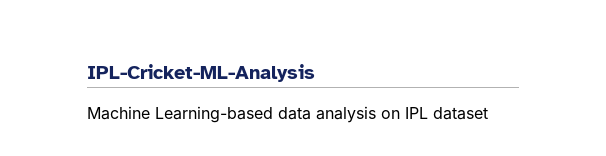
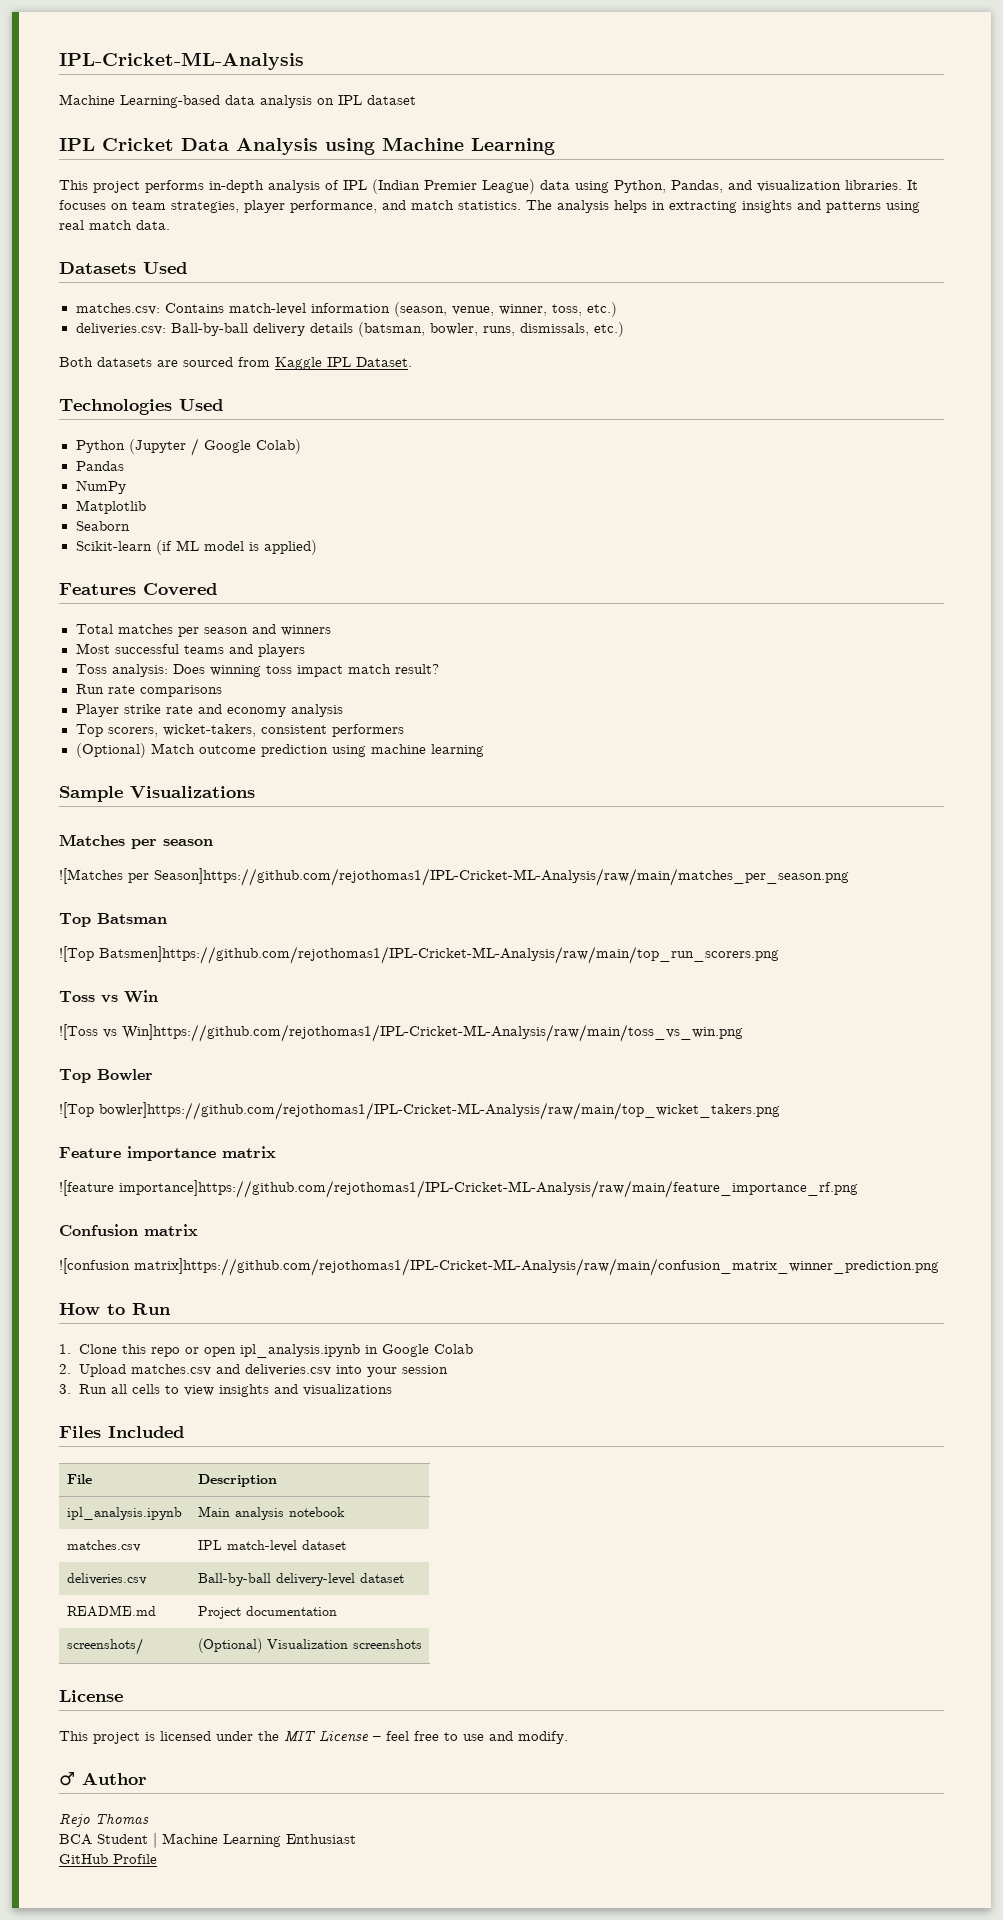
+ IPL Cricket Data Analysis using Machine Learning
+ This project performs in-depth analysis of IPL (Indian Premier League) data using Python, Pandas, and visualization libraries. It focuses on team strategies, player performance, and match statistics. The analysis helps in extracting insights and patterns using real match data.
+ Datasets Used
+ matches.csv: Contains match-level information (season, venue, winner, toss, etc.)
+ deliveries.csv: Ball-by-ball delivery details (batsman, bowler, runs, dismissals, etc.)
+ Both datasets are sourced from Kaggle IPL Dataset.
+ Technologies Used
+ Python (Jupyter / Google Colab)
+ Pandas
+ NumPy
+ Matplotlib
+ Seaborn
+ Scikit-learn (if ML model is applied)
+ Features Covered
+ Total matches per season and winners
+ Most successful teams and players
+ Toss analysis: Does winning toss impact match result?
+ Run rate comparisons
+ Player strike rate and economy analysis
+ Top scorers, wicket-takers, consistent performers
+ (Optional) Match outcome prediction using machine learning
+ Sample Visualizations
+ Matches per season
+ ![Matches per Season]https://github.com/rejothomas1/IPL-Cricket-ML-Analysis/raw/main/matches_per_season.png
+ Top Batsman
+ ![Top Batsmen]https://github.com/rejothomas1/IPL-Cricket-ML-Analysis/raw/main/top_run_scorers.png
+ Toss vs Win
+ ![Toss vs Win]https://github.com/rejothomas1/IPL-Cricket-ML-Analysis/raw/main/toss_vs_win.png
+ Top Bowler
+ ![Top bowler]https://github.com/rejothomas1/IPL-Cricket-ML-Analysis/raw/main/top_wicket_takers.png
+ Feature importance matrix
+ ![feature importance]https://github.com/rejothomas1/IPL-Cricket-ML-Analysis/raw/main/feature_importance_rf.png
+ Confusion matrix
+ ![confusion matrix]https://github.com/rejothomas1/IPL-Cricket-ML-Analysis/raw/main/confusion_matrix_winner_prediction.png
+ How to Run
+ 1. Clone this repo or open ipl_analysis.ipynb in Google Colab
+ 2. Upload matches.csv and deliveries.csv into your session
+ 3. Run all cells to view insights and visualizations
+ Files Included
+ File | Description
+ ipl_analysis.ipynb | Main analysis notebook
+ matches.csv | IPL match-level dataset
+ deliveries.csv | Ball-by-ball delivery-level dataset
+ README.md | Project documentation
+ screenshots/ | (Optional) Visualization screenshots
+ License
+ This project is licensed under the MIT License – feel free to use and modify.
+ ♂ Author
+ Rejo Thomas
+ BCA Student | Machine Learning Enthusiast
+ GitHub Profile

